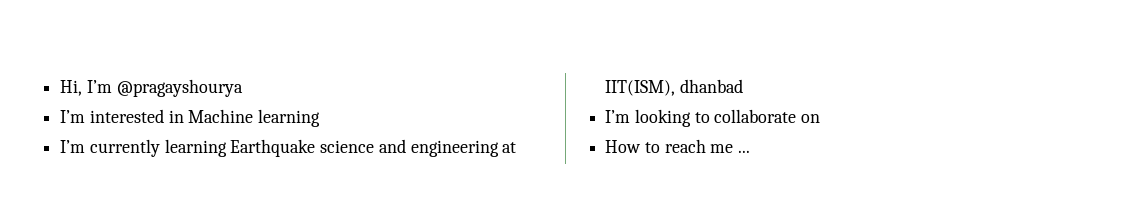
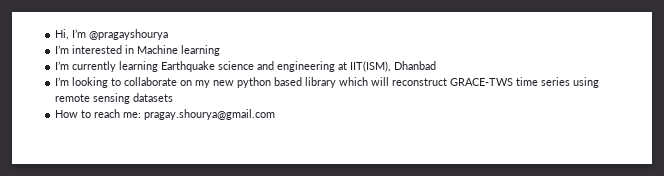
- I’m currently learning Earthquake science and engineering at IIT(ISM), dhanbad
+ I’m currently learning Earthquake science and engineering at IIT(ISM), Dhanbad
- I’m looking to collaborate on
+ I’m looking to collaborate on my new python based library which will reconstruct GRACE-TWS time series using remote sensing datasets
- How to reach me ...
+ How to reach me: pragay.shourya@gmail.com

